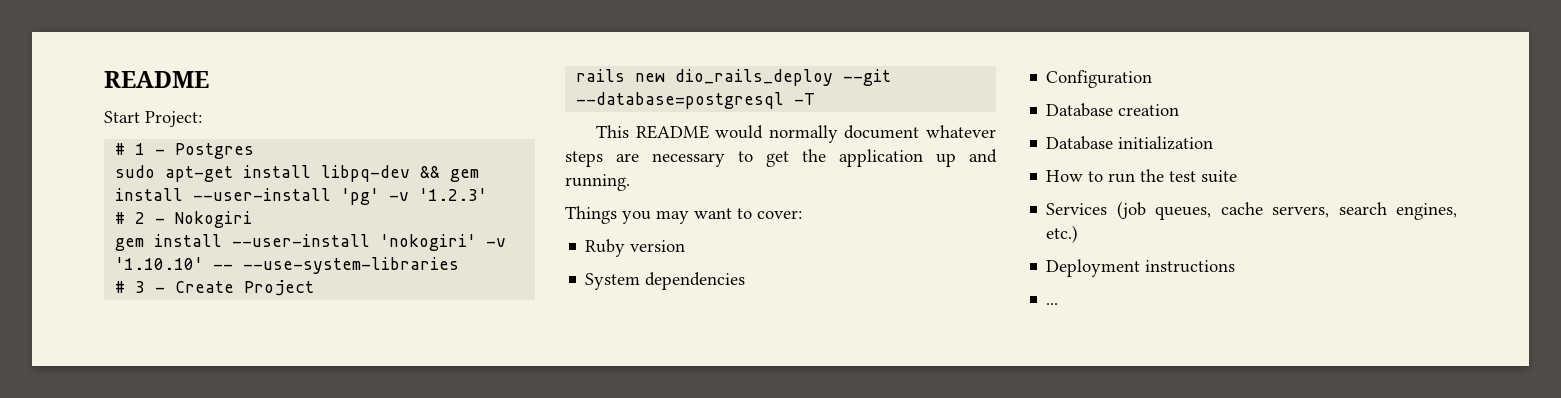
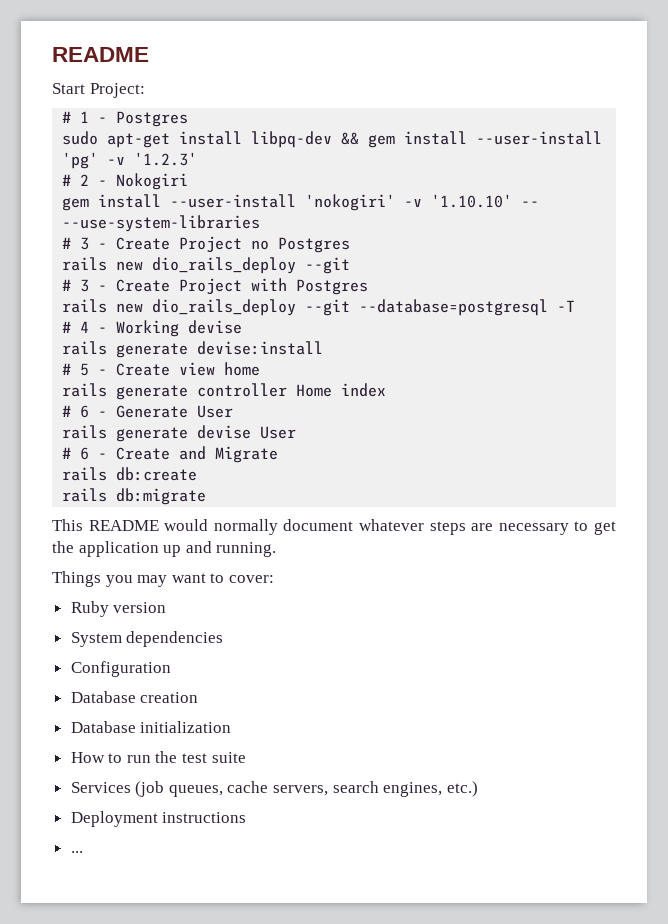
- # 3 - Create Project
+ # 3 - Create Project no Postgres
+ rails new dio_rails_deploy --git
+ # 3 - Create Project with Postgres
+ # 4 - Working devise
+ rails generate devise:install
+ # 5 - Create view home
+ rails generate controller Home index
+ # 6 - Generate User
+ rails generate devise User
+ # 6 - Create and Migrate
+ rails db:create
+ rails db:migrate

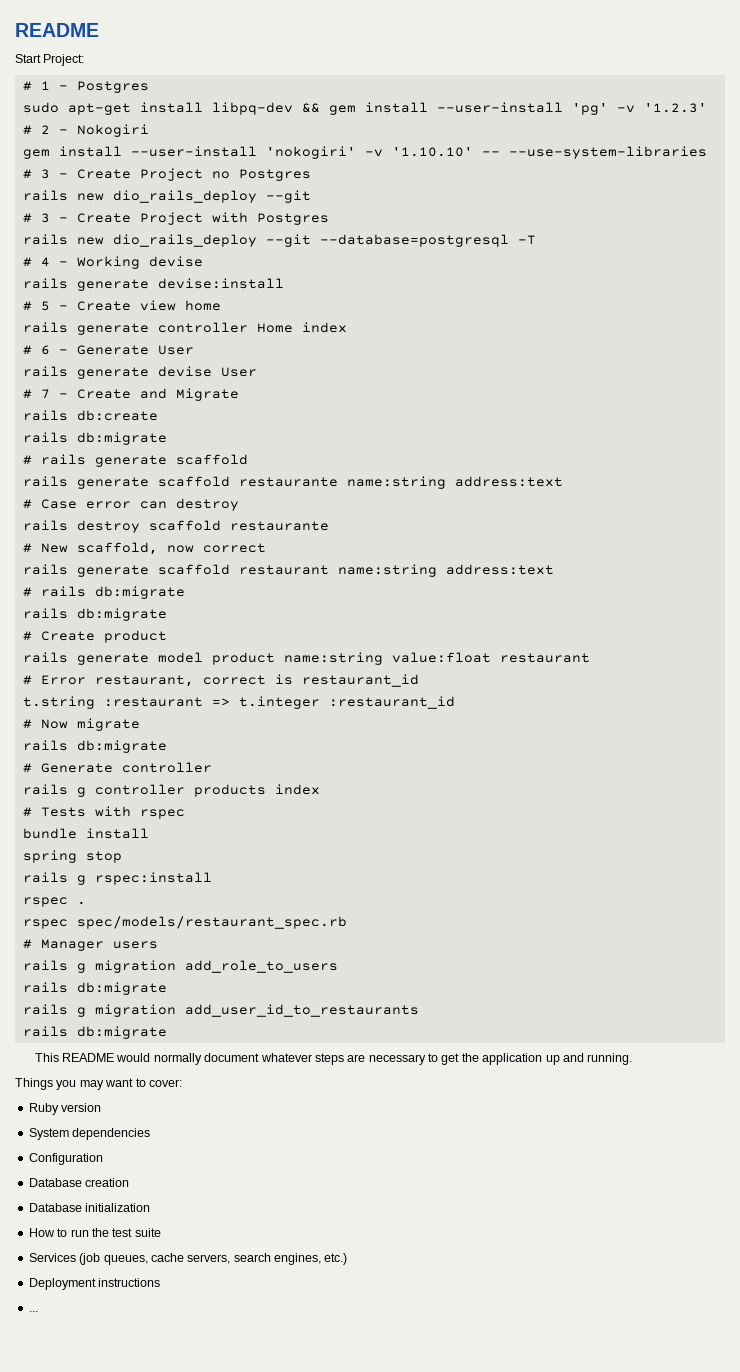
- # 6 - Create and Migrate
+ # 7 - Create and Migrate
+ # rails generate scaffold
+ rails generate scaffold restaurante name:string address:text
+ # Case error can destroy
+ rails destroy scaffold restaurante
+ # New scaffold, now correct
+ rails generate scaffold restaurant name:string address:text
+ # rails db:migrate
+ rails db:migrate
+ # Create product
+ rails generate model product name:string value:float restaurant
+ # Error restaurant, correct is restaurant_id
+ t.string :restaurant => t.integer :restaurant_id
+ # Now migrate
+ rails db:migrate
+ # Generate controller
+ rails g controller products index
+ # Tests with rspec
+ bundle install
+ spring stop
+ rails g rspec:install
+ rspec .
+ rspec spec/models/restaurant_spec.rb
+ # Manager users
+ rails g migration add_role_to_users
+ rails db:migrate
+ rails g migration add_user_id_to_restaurants
+ rails db:migrate

